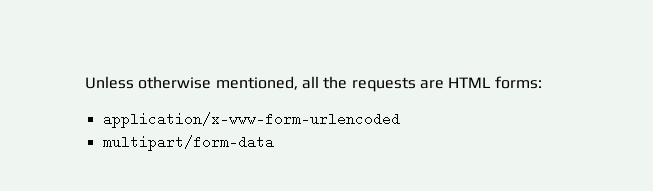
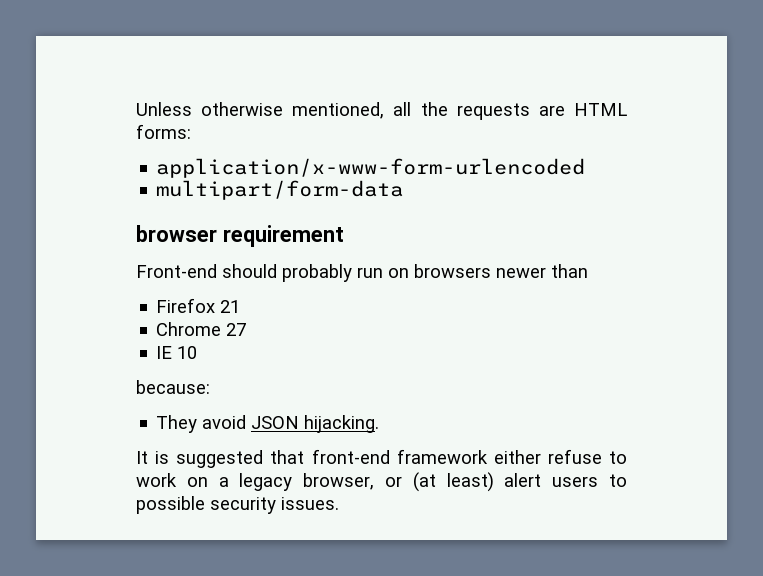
+ browser requirement
+ Front-end should probably run on browsers newer than
+ Firefox 21
+ Chrome 27
+ IE 10
+ because:
+ They avoid JSON hijacking.
+ It is suggested that front-end framework either refuse to work on a legacy browser, or (at least) alert users to possible security issues.

